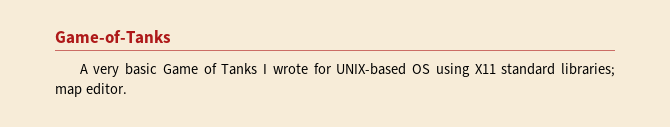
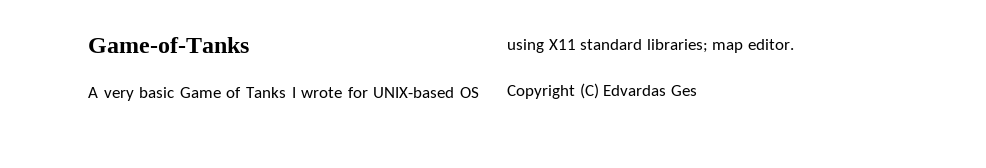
+ Copyright (C) Edvardas Ges

